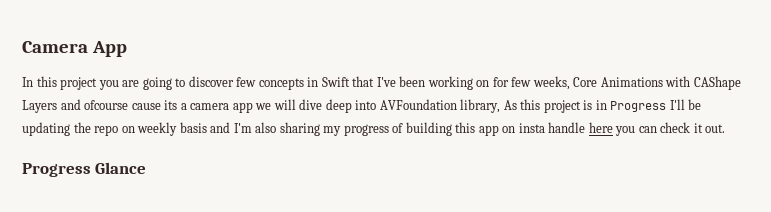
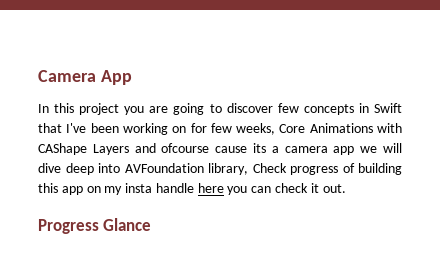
- In this project you are going to discover few concepts in Swift that I've been working on for few weeks, Core Animations with CAShape Layers and ofcourse cause its a camera app we will dive deep into AVFoundation library, As this project is in Progress I'll be updating the repo on weekly basis and I'm also sharing my progress of building this app on insta handle here you can check it out.
+ In this project you are going to discover few concepts in Swift that I've been working on for few weeks, Core Animations with CAShape Layers and ofcourse cause its a camera app we will dive deep into AVFoundation library, Check progress of building this app on my insta handle here you can check it out.

